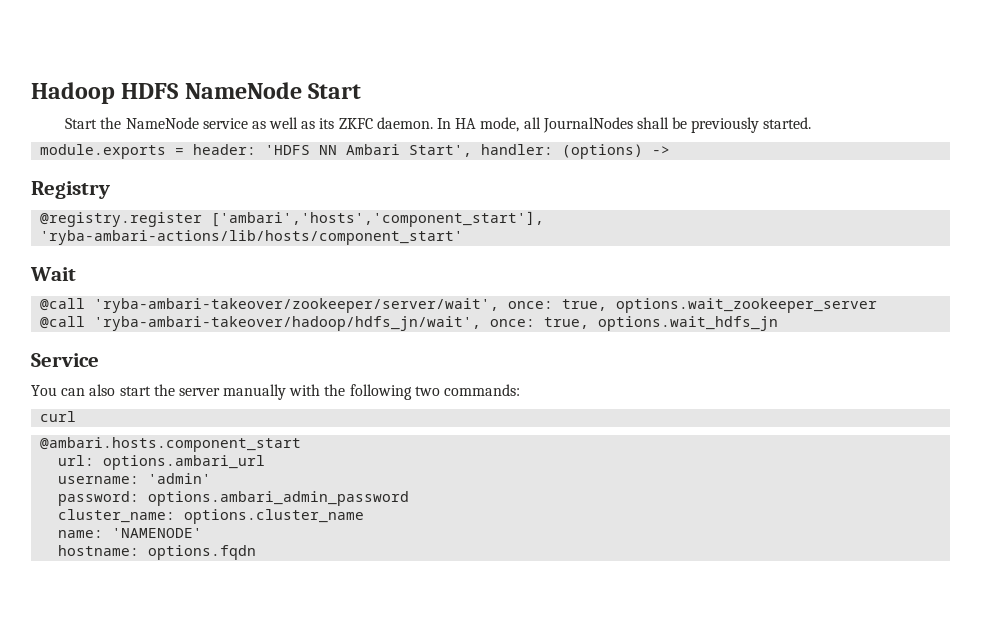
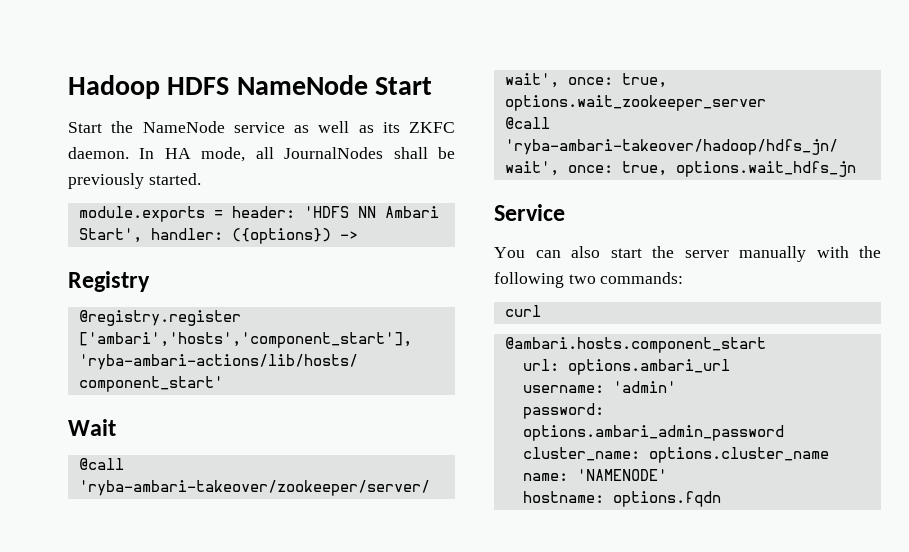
- module.exports = header: 'HDFS NN Ambari Start', handler: (options) ->
+ module.exports = header: 'HDFS NN Ambari Start', handler: ({options}) ->

